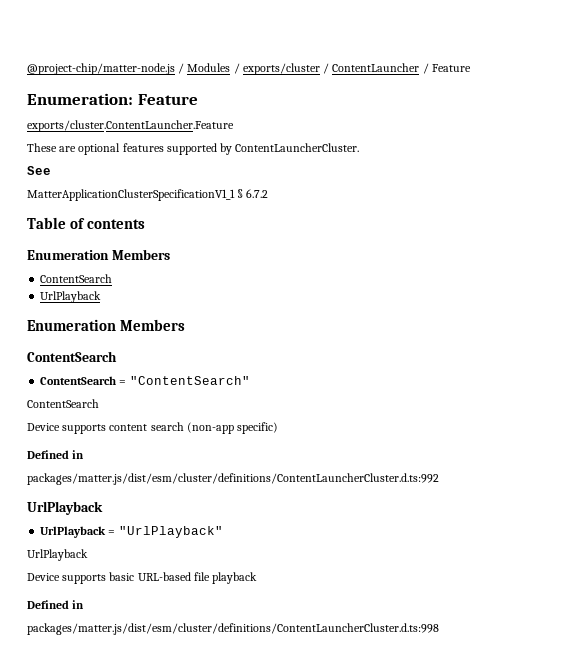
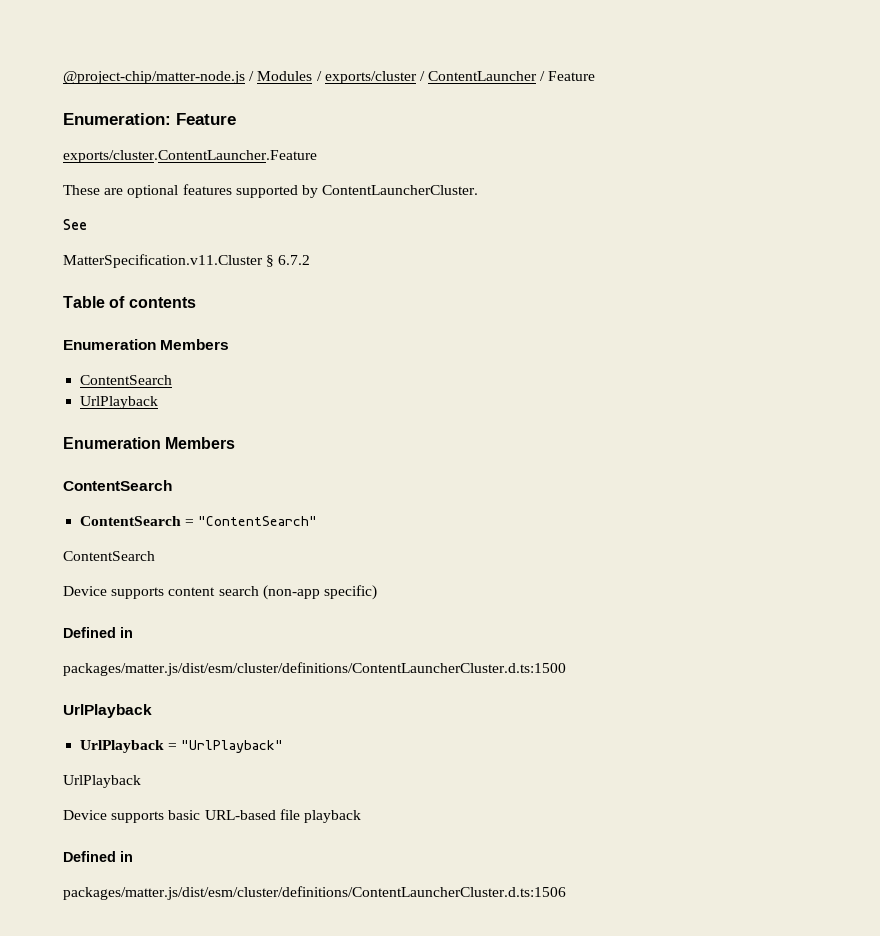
- MatterApplicationClusterSpecificationV1_1 § 6.7.2
+ MatterSpecification.v11.Cluster § 6.7.2
- packages/matter.js/dist/esm/cluster/definitions/ContentLauncherCluster.d.ts:992
+ packages/matter.js/dist/esm/cluster/definitions/ContentLauncherCluster.d.ts:1500
- packages/matter.js/dist/esm/cluster/definitions/ContentLauncherCluster.d.ts:998
+ packages/matter.js/dist/esm/cluster/definitions/ContentLauncherCluster.d.ts:1506

